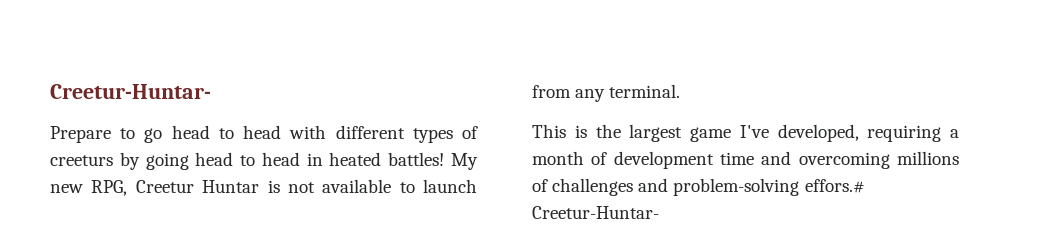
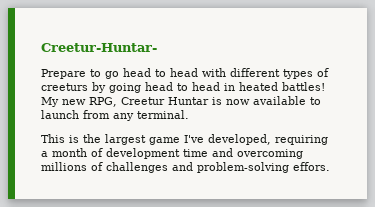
- My new RPG, Creetur Huntar is not available to launch from any terminal.
+ My new RPG, Creetur Huntar is now available to launch from any terminal.
- This is the largest game I've developed, requiring a month of development time and overcoming millions of challenges and problem-solving effors.# Creetur-Huntar-
+ This is the largest game I've developed, requiring a month of development time and overcoming millions of challenges and problem-solving effors.

